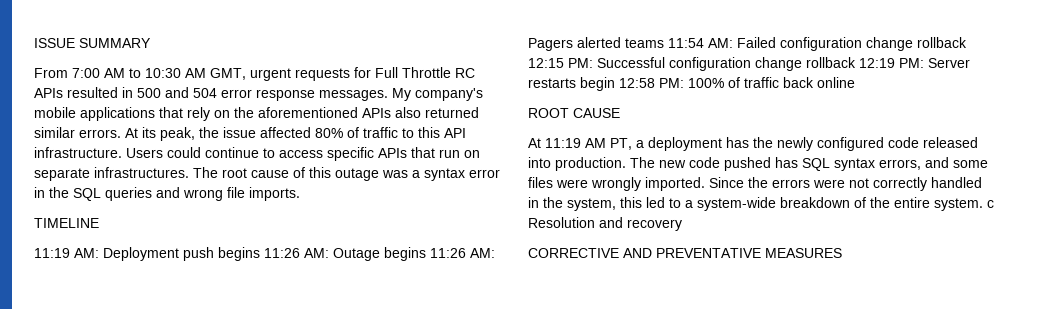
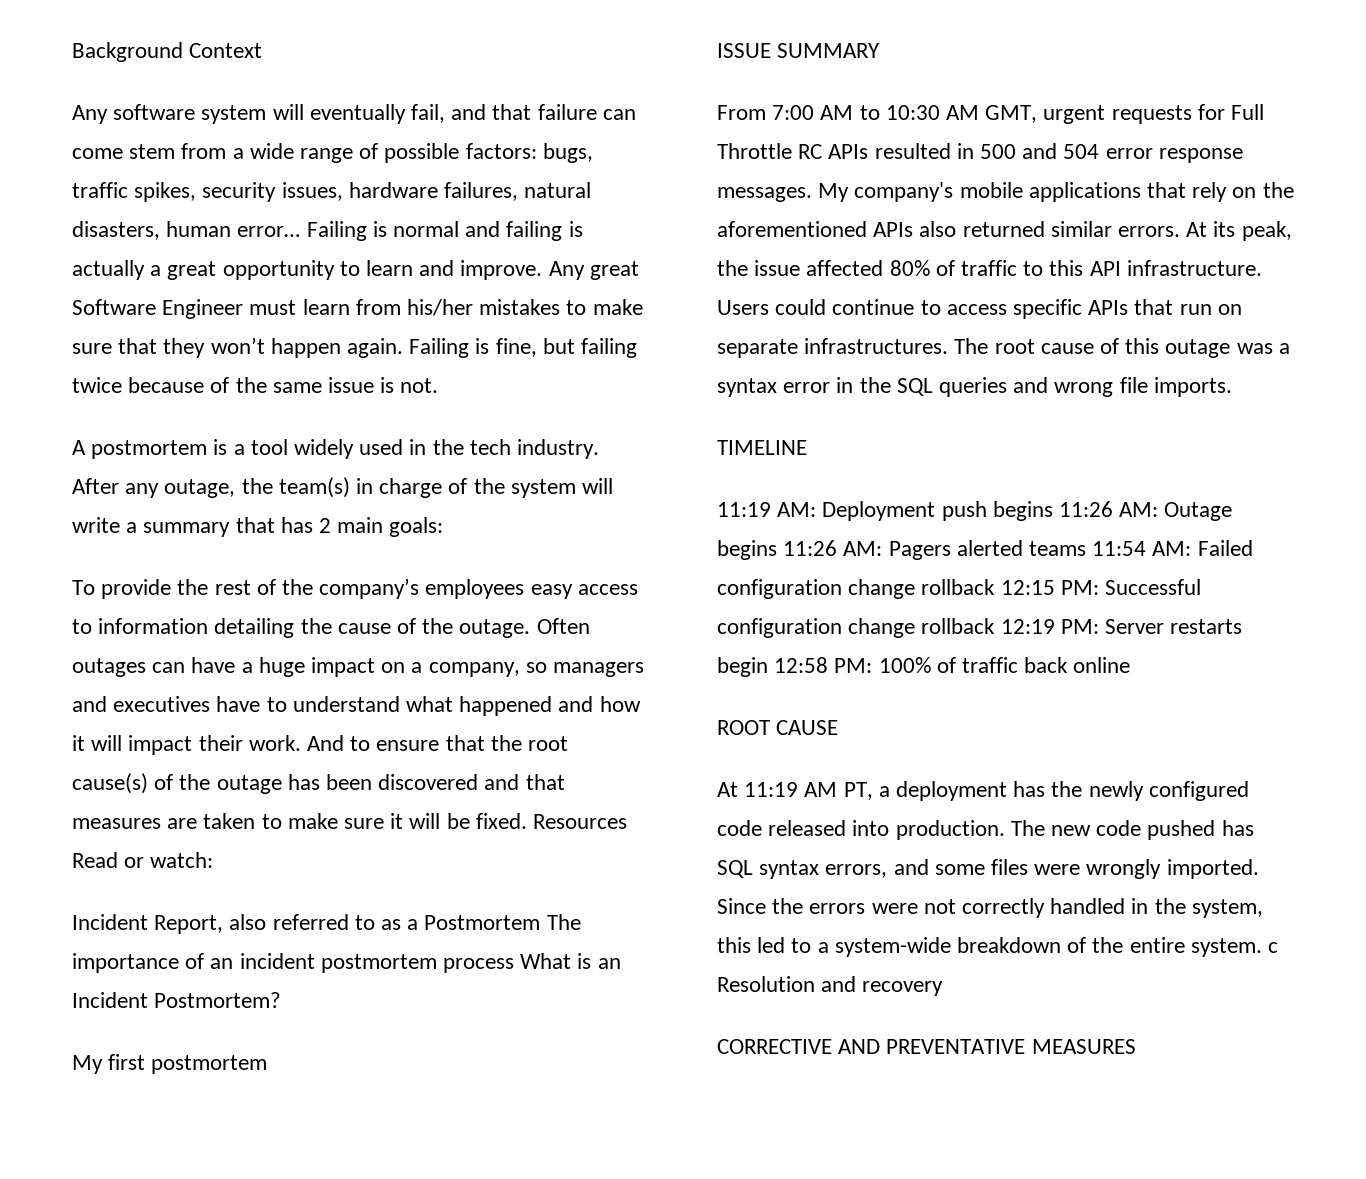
+ Background Context
+ Any software system will eventually fail, and that failure can come stem from a wide range of possible factors: bugs, traffic spikes, security issues, hardware failures, natural disasters, human error… Failing is normal and failing is actually a great opportunity to learn and improve. Any great Software Engineer must learn from his/her mistakes to make sure that they won’t happen again. Failing is fine, but failing twice because of the same issue is not.
+ A postmortem is a tool widely used in the tech industry. After any outage, the team(s) in charge of the system will write a summary that has 2 main goals:
+ To provide the rest of the company’s employees easy access to information detailing the cause of the outage. Often outages can have a huge impact on a company, so managers and executives have to understand what happened and how it will impact their work. And to ensure that the root cause(s) of the outage has been discovered and that measures are taken to make sure it will be fixed. Resources Read or watch:
+ Incident Report, also referred to as a Postmortem The importance of an incident postmortem process What is an Incident Postmortem?
+ My first postmortem

